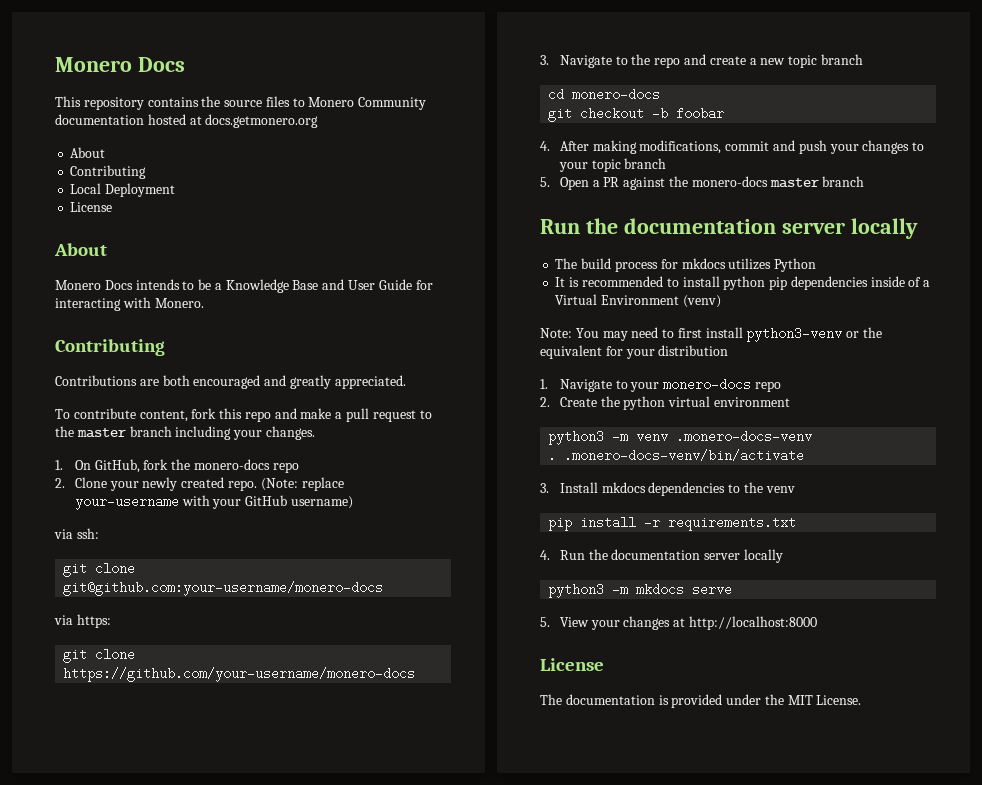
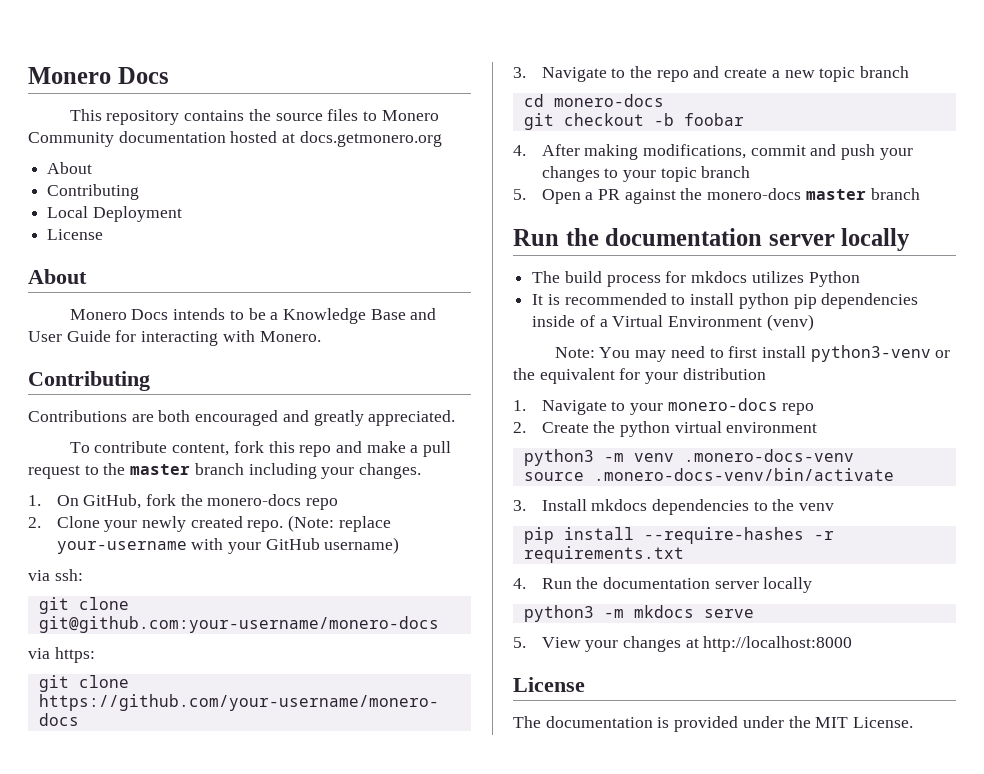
- . .monero-docs-venv/bin/activate
+ source .monero-docs-venv/bin/activate
- pip install -r requirements.txt
+ pip install --require-hashes -r requirements.txt

